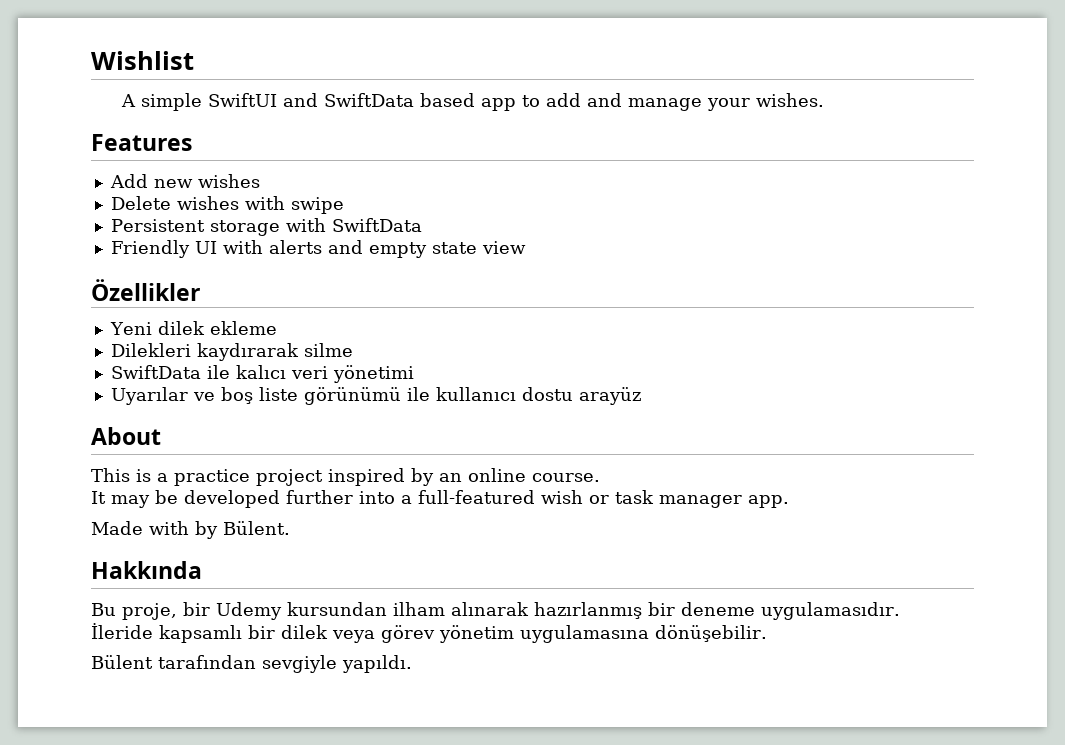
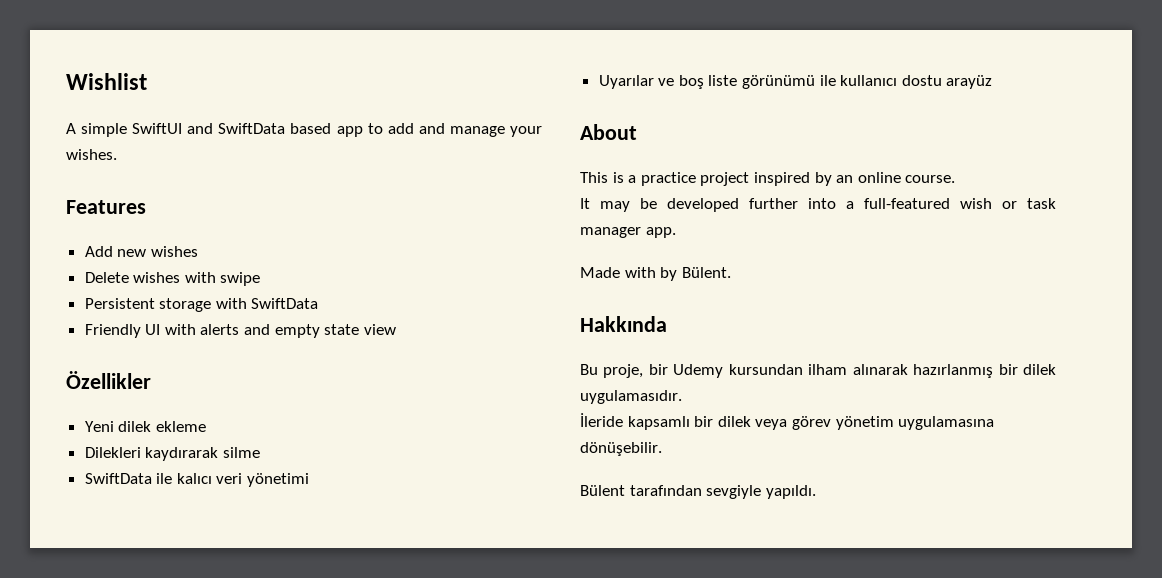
- Bu proje, bir Udemy kursundan ilham alınarak hazırlanmış bir deneme uygulamasıdır.
+ Bu proje, bir Udemy kursundan ilham alınarak hazırlanmış bir dilek uygulamasıdır.

